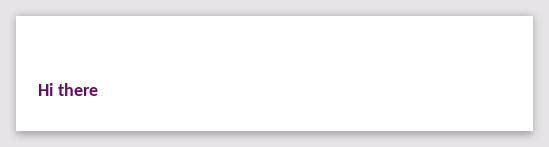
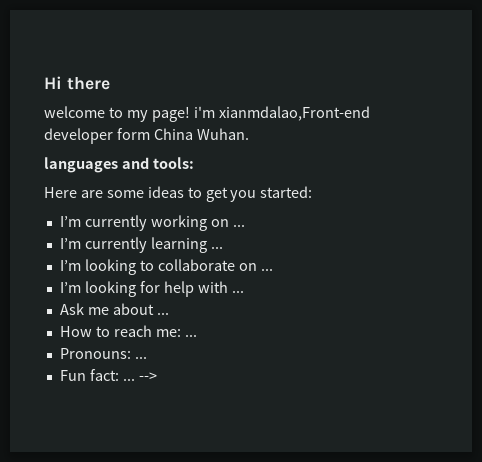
+ welcome to my page! i'm xianmdalao,Front-end developer form China Wuhan.
+ languages and tools:
+ Here are some ideas to get you started:
+ I’m currently working on ...
+ I’m currently learning ...
+ I’m looking to collaborate on ...
+ I’m looking for help with ...
+ Ask me about ...
+ How to reach me: ...
+ Pronouns: ...
+ Fun fact: ... -->

